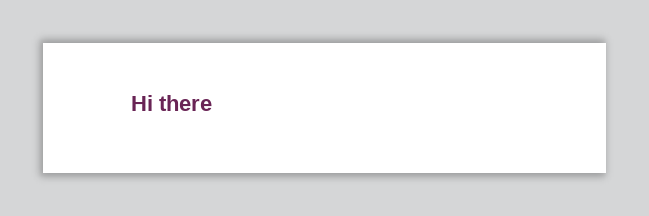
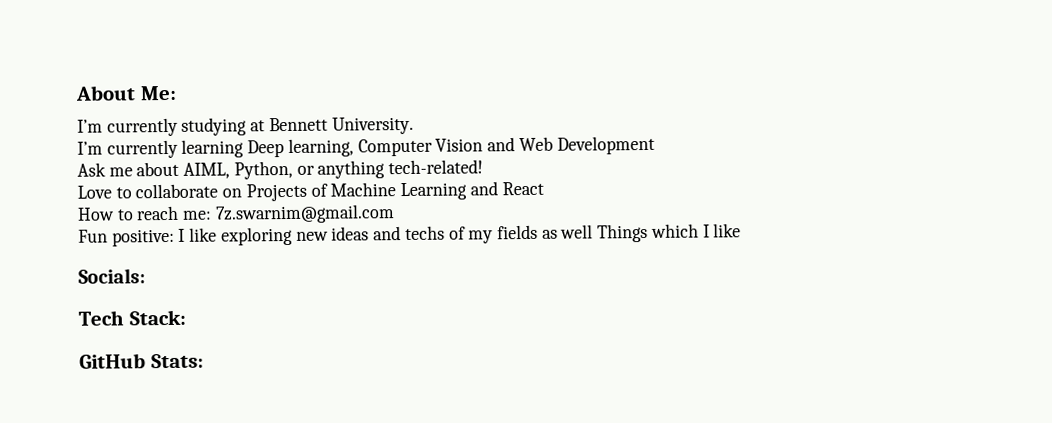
- Hi there
+ About Me:
+ I’m currently studying at Bennett University.
+ I’m currently learning Deep learning, Computer Vision and Web Development
+ Ask me about AIML, Python, or anything tech-related!
+ Love to collaborate on Projects of Machine Learning and React
+ How to reach me: 7z.swarnim@gmail.com
+ Fun positive: I like exploring new ideas and techs of my fields as well Things which I like
+ Socials:
+ Tech Stack:
+ GitHub Stats:

